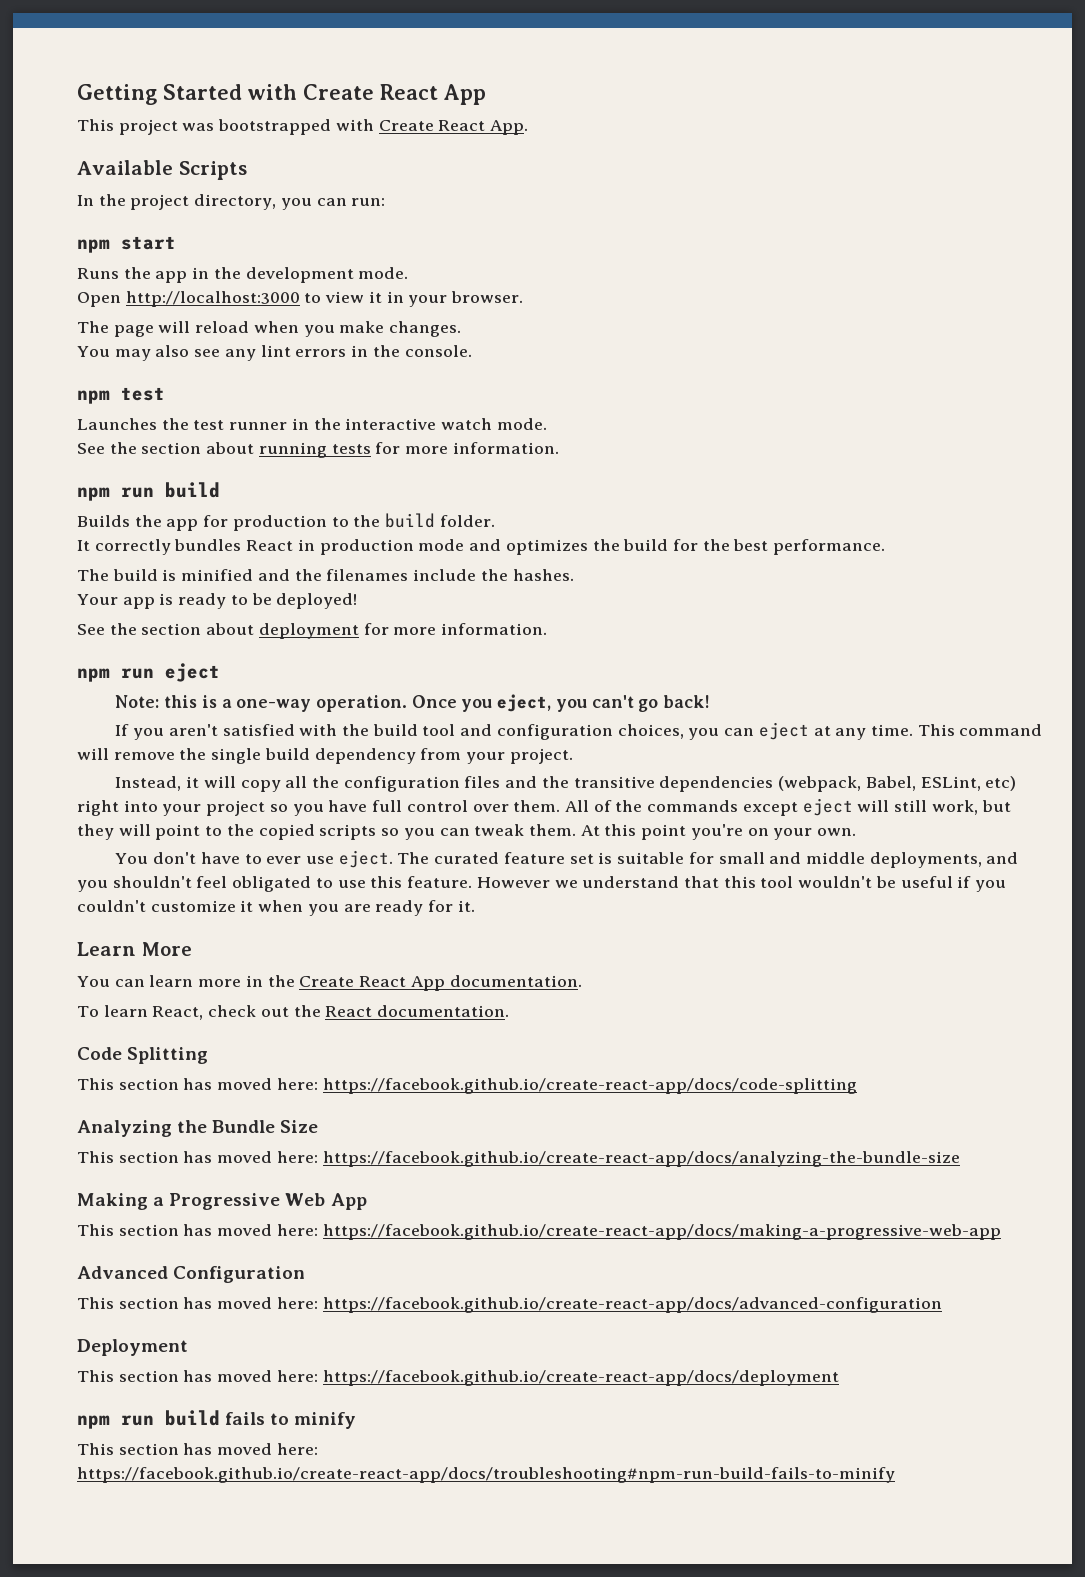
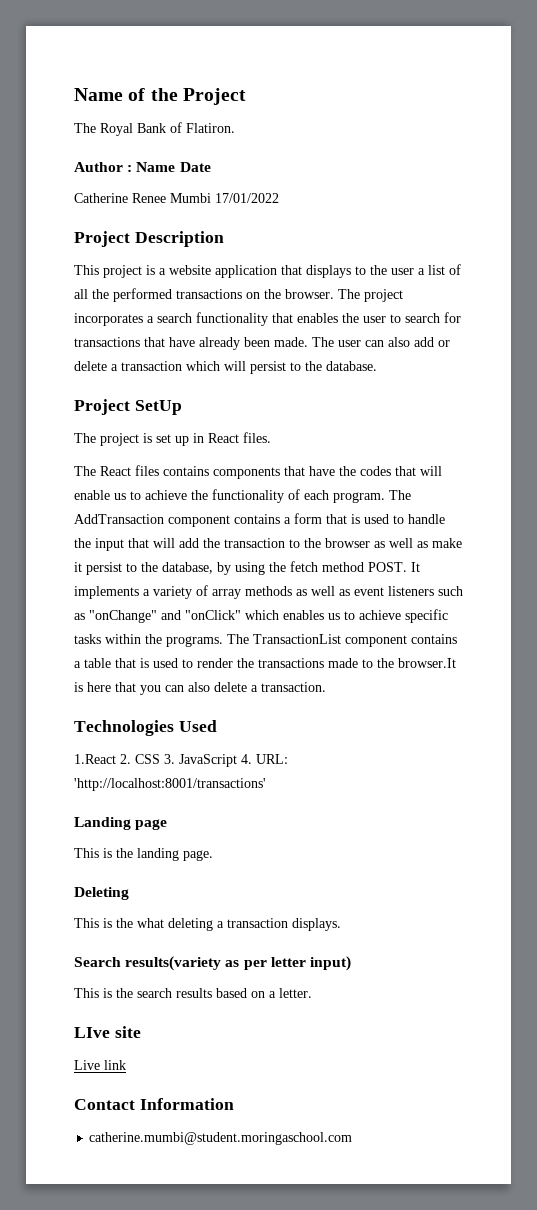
- Getting Started with Create React App
- This project was bootstrapped with Create React App.
- Available Scripts
- In the project directory, you can run:
- npm start
- Runs the app in the development mode.
- Open http://localhost:3000 to view it in your browser.
- The page will reload when you make changes.
- You may also see any lint errors in the console.
- npm test
- Launches the test runner in the interactive watch mode.
- See the section about running tests for more information.
- npm run build
- Builds the app for production to the build folder.
- It correctly bundles React in production mode and optimizes the build for the best performance.
- The build is minified and the filenames include the hashes.
- Your app is ready to be deployed!
- See the section about deployment for more information.
- npm run eject
- Note: this is a one-way operation. Once you eject, you can't go back!
- If you aren't satisfied with the build tool and configuration choices, you can eject at any time. This command will remove the single build dependency from your project.
- Instead, it will copy all the configuration files and the transitive dependencies (webpack, Babel, ESLint, etc) right into your project so you have full control over them. All of the commands except eject will still work, but they will point to the copied scripts so you can tweak them. At this point you're on your own.
- You don't have to ever use eject. The curated feature set is suitable for small and middle deployments, and you shouldn't feel obligated to use this feature. However we understand that this tool wouldn't be useful if you couldn't customize it when you are ready for it.
- Learn More
- You can learn more in the Create React App documentation.
- To learn React, check out the React documentation.
- Code Splitting
- This section has moved here: https://facebook.github.io/create-react-app/docs/code-splitting
- Analyzing the Bundle Size
- This section has moved here: https://facebook.github.io/create-react-app/docs/analyzing-the-bundle-size
- Making a Progressive Web App
- This section has moved here: https://facebook.github.io/create-react-app/docs/making-a-progressive-web-app
- Advanced Configuration
- This section has moved here: https://facebook.github.io/create-react-app/docs/advanced-configuration
- Deployment
- This section has moved here: https://facebook.github.io/create-react-app/docs/deployment
- npm run build fails to minify
- This section has moved here: https://facebook.github.io/create-react-app/docs/troubleshooting#npm-run-build-fails-to-minify
+ Name of the Project
+ The Royal Bank of Flatiron.
+ Author : Name Date
+ Catherine Renee Mumbi 17/01/2022
+ Project Description
+ This project is a website application that displays to the user a list of all the performed transactions on the browser. The project incorporates a search functionality that enables the user to search for transactions that have already been made. The user can also add or delete a transaction which will persist to the database.
+ Project SetUp
+ The project is set up in React files.
+ The React files contains components that have the codes that will enable us to achieve the functionality of each program. The AddTransaction component contains a form that is used to handle the input that will add the transaction to the browser as well as make it persist to the database, by using the fetch method POST. It implements a variety of array methods as well as event listeners such as "onChange" and "onClick" which enables us to achieve specific tasks within the programs. The TransactionList component contains a table that is used to render the transactions made to the browser.It is here that you can also delete a transaction.
+ Technologies Used
+ 1.React 2. CSS 3. JavaScript 4. URL: 'http://localhost:8001/transactions'
+ Landing page
+ This is the landing page.
+ Deleting
+ This is the what deleting a transaction displays.
+ Search results(variety as per letter input)
+ This is the search results based on a letter.
+ LIve site
+ Live link
+ Contact Information
+ catherine.mumbi@student.moringaschool.com

